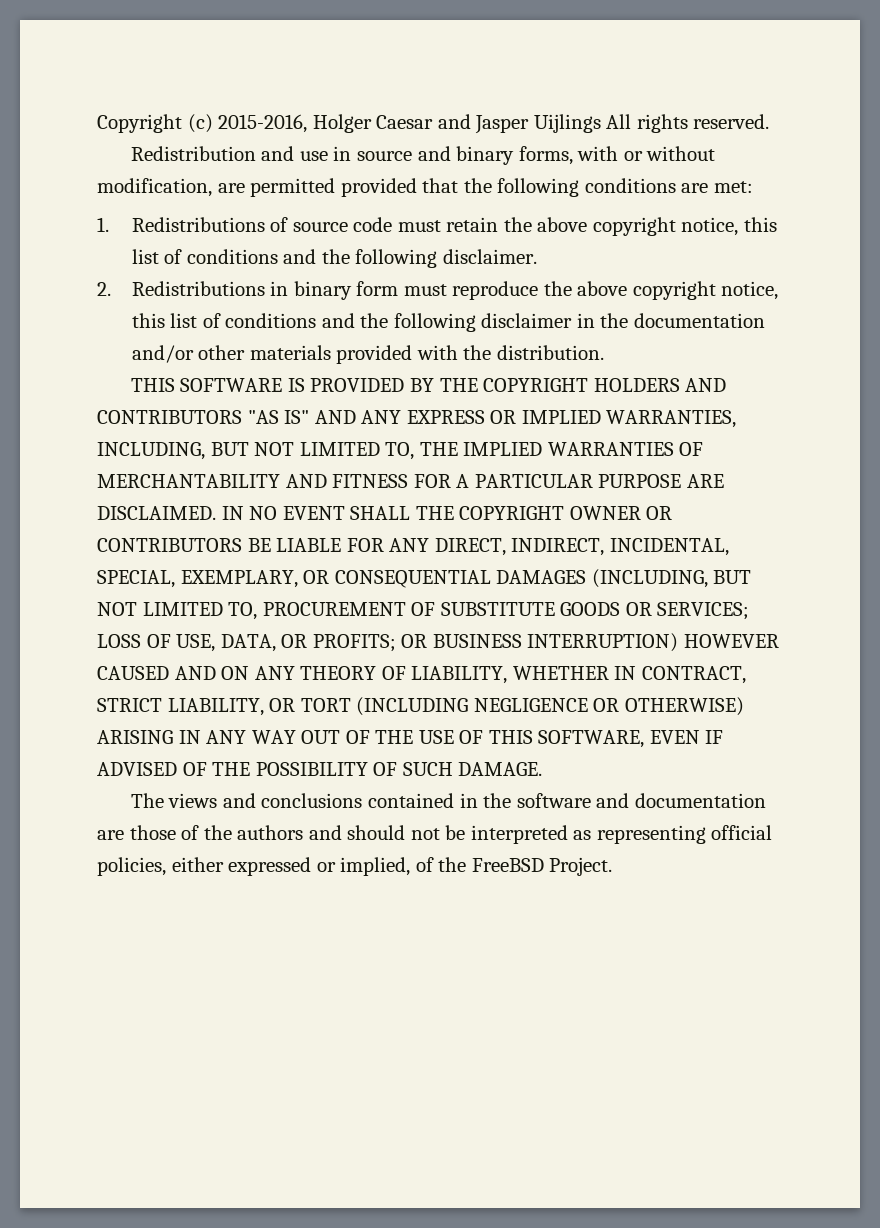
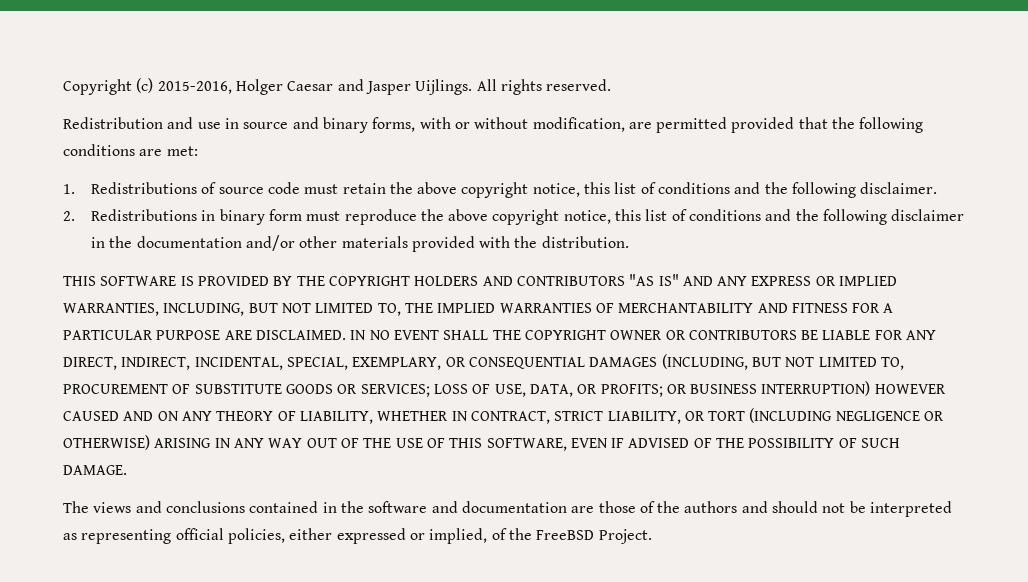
- Copyright (c) 2015-2016, Holger Caesar and Jasper Uijlings All rights reserved.
+ Copyright (c) 2015-2016, Holger Caesar and Jasper Uijlings. All rights reserved.

